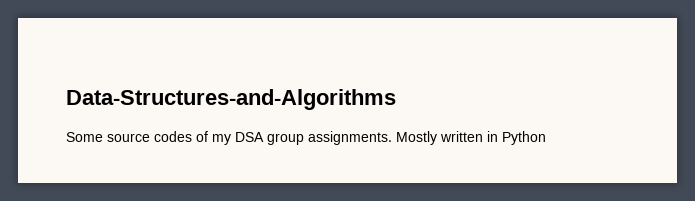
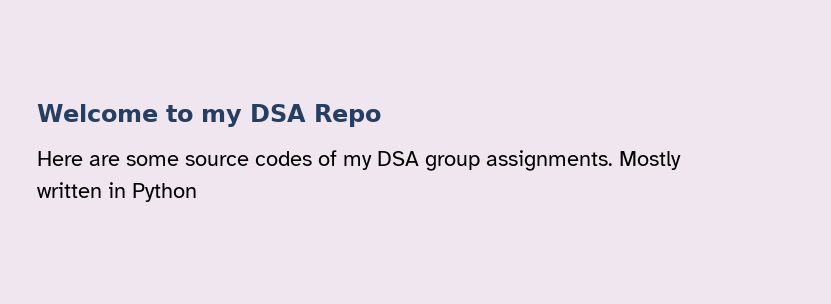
- Data-Structures-and-Algorithms
- Some source codes of my DSA group assignments.
+ Welcome to my DSA Repo
+ Here are some source codes of my DSA group assignments.

